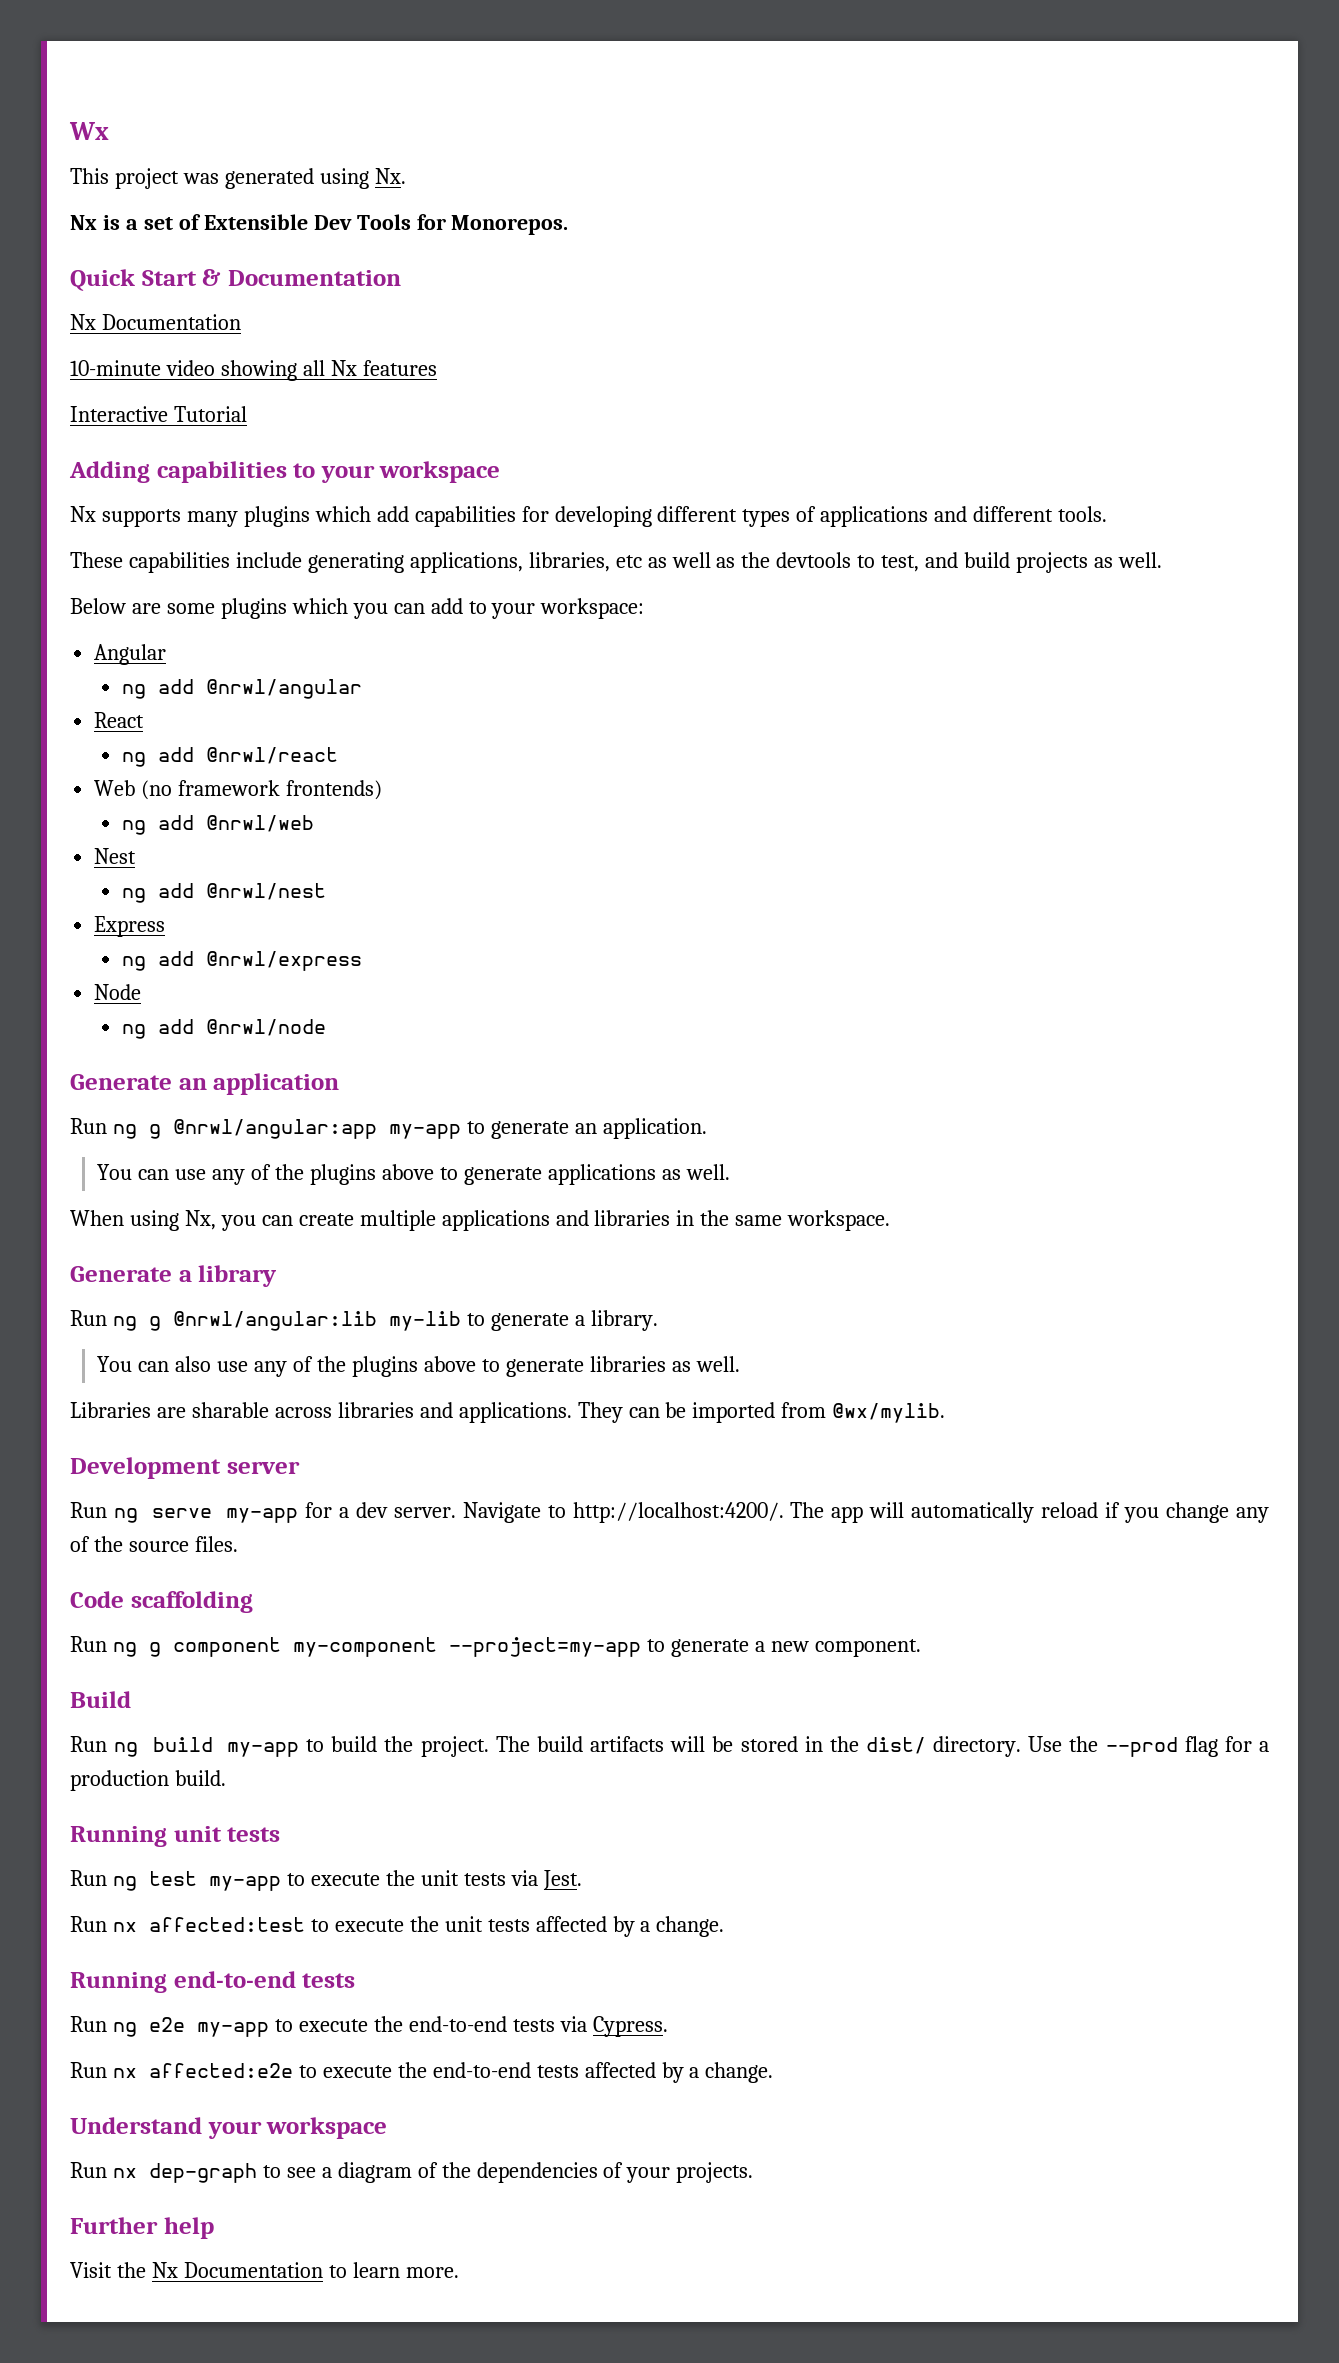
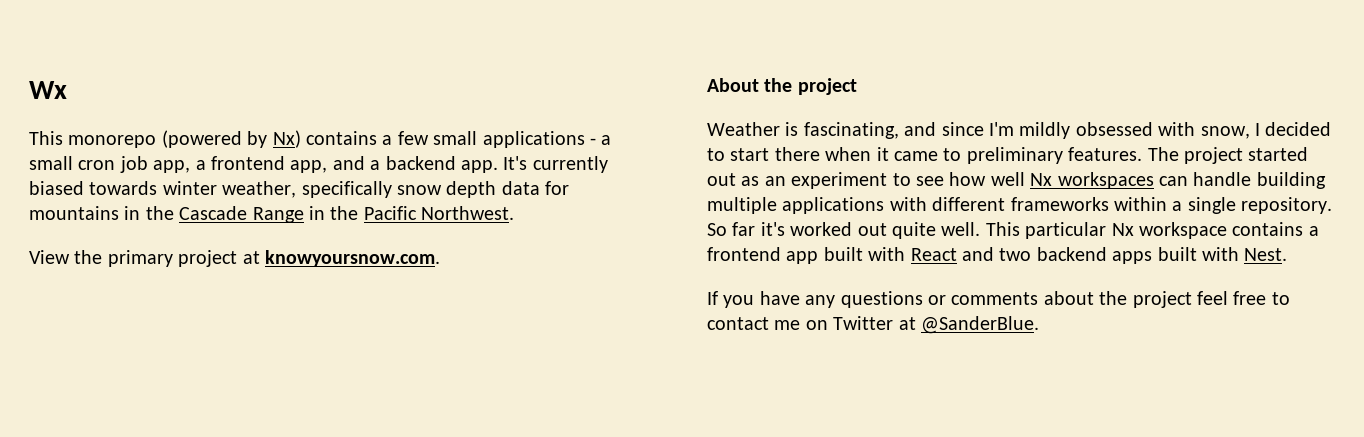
- This project was generated using Nx.
- Nx is a set of Extensible Dev Tools for Monorepos.
- Quick Start & Documentation
- Nx Documentation
- 10-minute video showing all Nx features
- Interactive Tutorial
- Adding capabilities to your workspace
- Nx supports many plugins which add capabilities for developing different types of applications and different tools.
- These capabilities include generating applications, libraries, etc as well as the devtools to test, and build projects as well.
- Below are some plugins which you can add to your workspace:
- Angular
- ng add @nrwl/angular
- React
- ng add @nrwl/react
- Web (no framework frontends)
- ng add @nrwl/web
- Nest
- ng add @nrwl/nest
- Express
- ng add @nrwl/express
- Node
- ng add @nrwl/node
- Generate an application
- Run ng g @nrwl/angular:app my-app to generate an application.
- You can use any of the plugins above to generate applications as well.
- When using Nx, you can create multiple applications and libraries in the same workspace.
- Generate a library
- Run ng g @nrwl/angular:lib my-lib to generate a library.
- You can also use any of the plugins above to generate libraries as well.
- Libraries are sharable across libraries and applications. They can be imported from @wx/mylib.
- Development server
- Run ng serve my-app for a dev server. Navigate to http://localhost:4200/. The app will automatically reload if you change any of the source files.
- Code scaffolding
- Run ng g component my-component --project=my-app to generate a new component.
- Build
- Run ng build my-app to build the project. The build artifacts will be stored in the dist/ directory. Use the --prod flag for a production build.
- Running unit tests
- Run ng test my-app to execute the unit tests via Jest.
- Run nx affected:test to execute the unit tests affected by a change.
- Running end-to-end tests
- Run ng e2e my-app to execute the end-to-end tests via Cypress.
- Run nx affected:e2e to execute the end-to-end tests affected by a change.
- Understand your workspace
- Run nx dep-graph to see a diagram of the dependencies of your projects.
- Further help
- Visit the Nx Documentation to learn more.
+ This monorepo (powered by Nx) contains a few small applications - a small cron job app, a frontend app, and a backend app. It's currently biased towards winter weather, specifically snow depth data for mountains in the Cascade Range in the Pacific Northwest.
+ View the primary project at knowyoursnow.com.
+ About the project
+ Weather is fascinating, and since I'm mildly obsessed with snow, I decided to start there when it came to preliminary features. The project started out as an experiment to see how well Nx workspaces can handle building multiple applications with different frameworks within a single repository. So far it's worked out quite well. This particular Nx workspace contains a frontend app built with React and two backend apps built with Nest.
+ If you have any questions or comments about the project feel free to contact me on Twitter at @SanderBlue.

